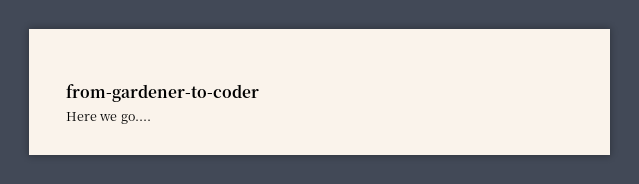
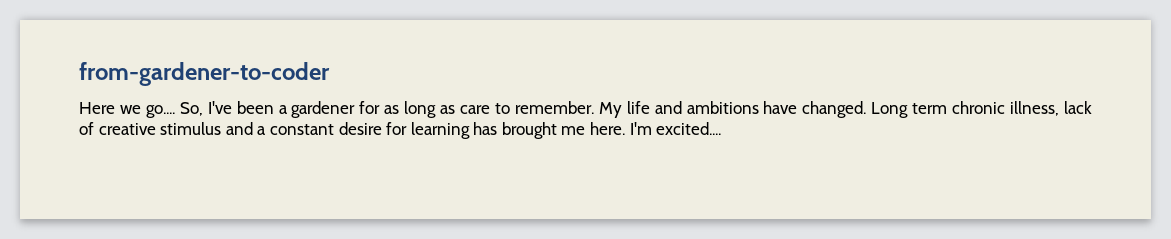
+ So, I've been a gardener for as long as care to remember. My life and ambitions have changed. Long term chronic illness, lack of creative stimulus and a constant desire for learning has brought me here. I'm excited....

